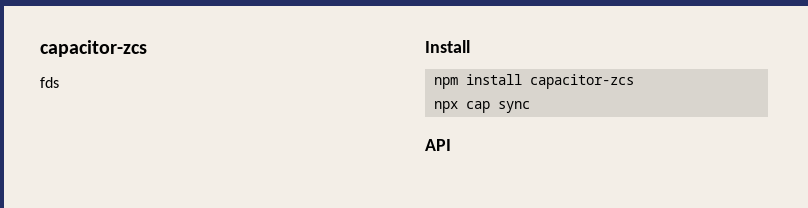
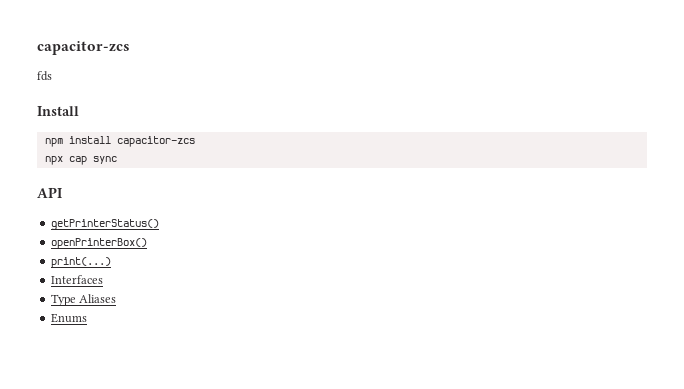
+ getPrinterStatus()
+ openPrinterBox()
+ print(...)
+ Interfaces
+ Type Aliases
+ Enums

